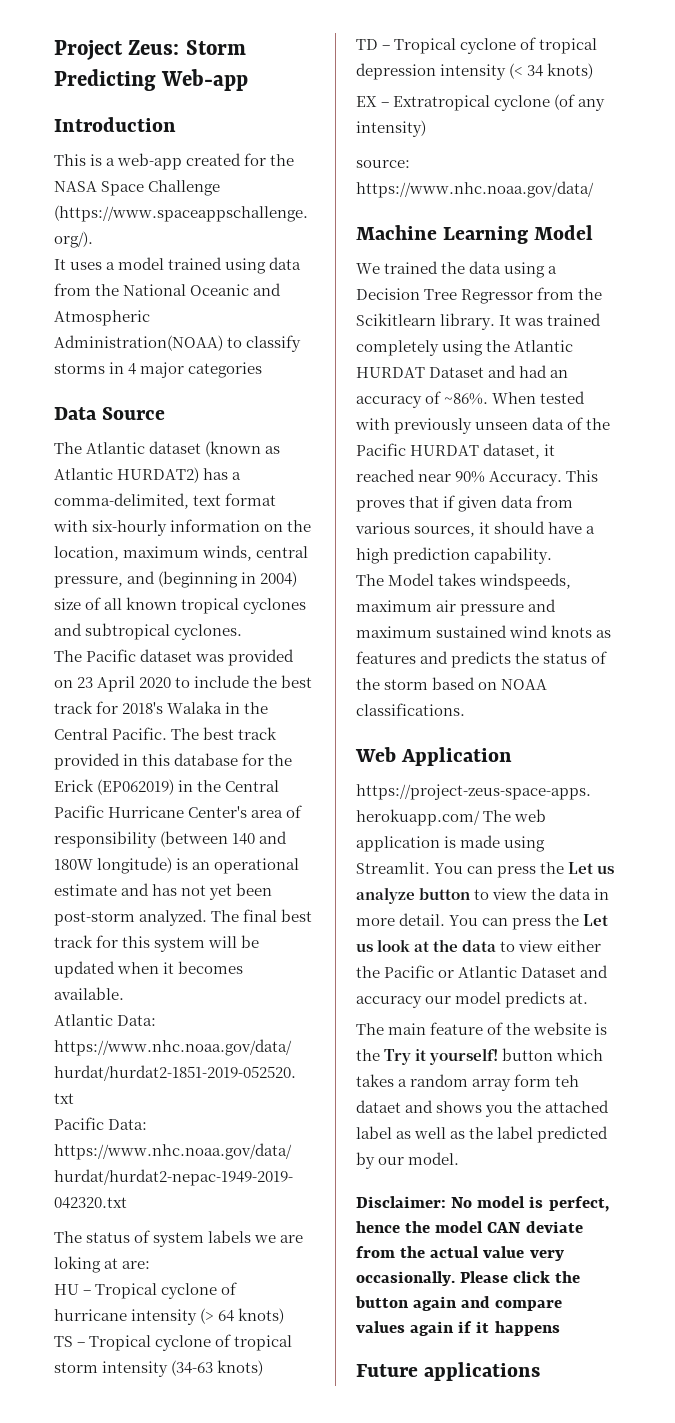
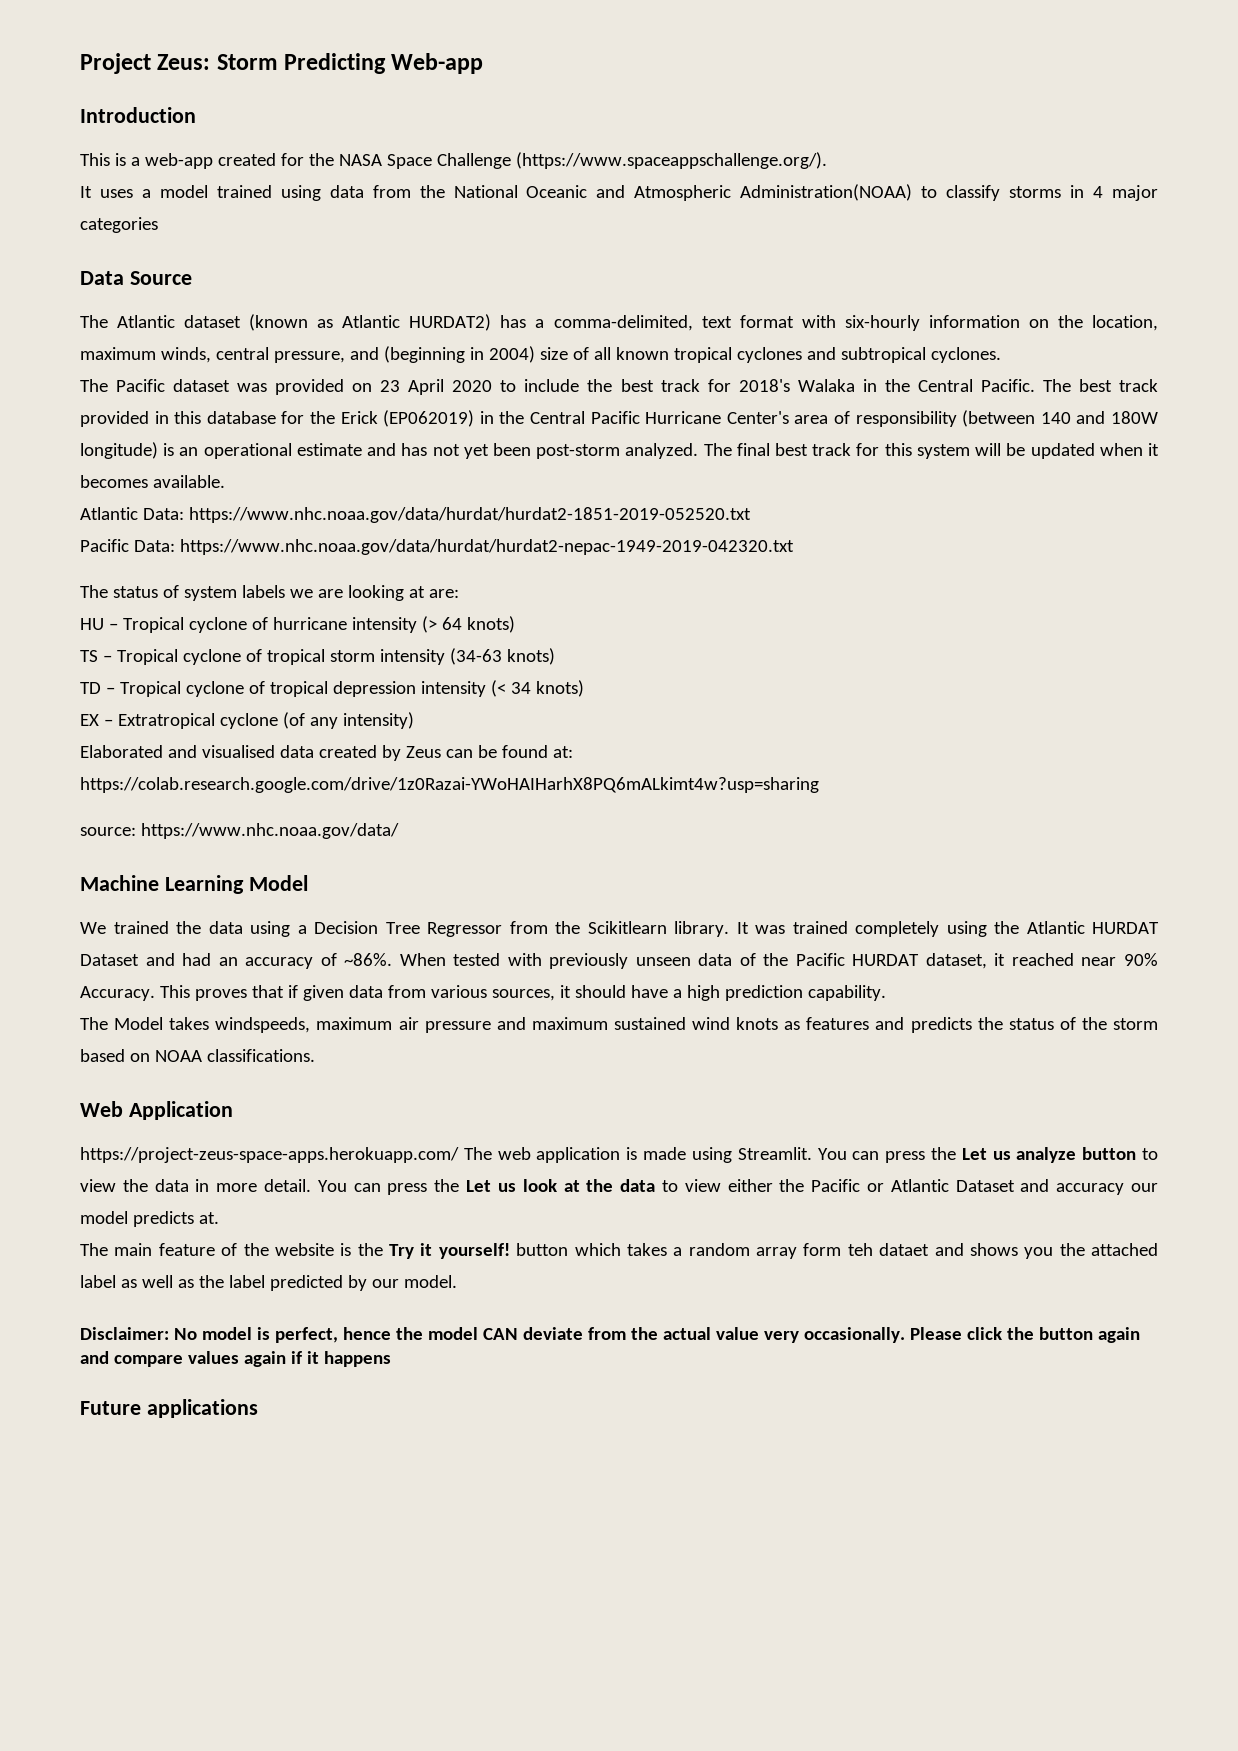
- The status of system labels we are loking at are:
+ The status of system labels we are looking at are:
+ Elaborated and visualised data created by Zeus can be found at: https://colab.research.google.com/drive/1z0Razai-YWoHAIHarhX8PQ6mALkimt4w?usp=sharing

